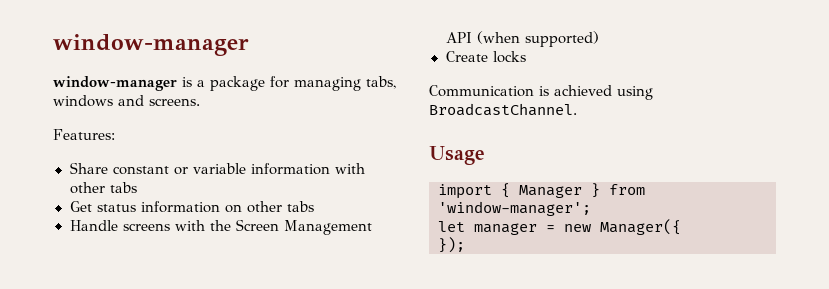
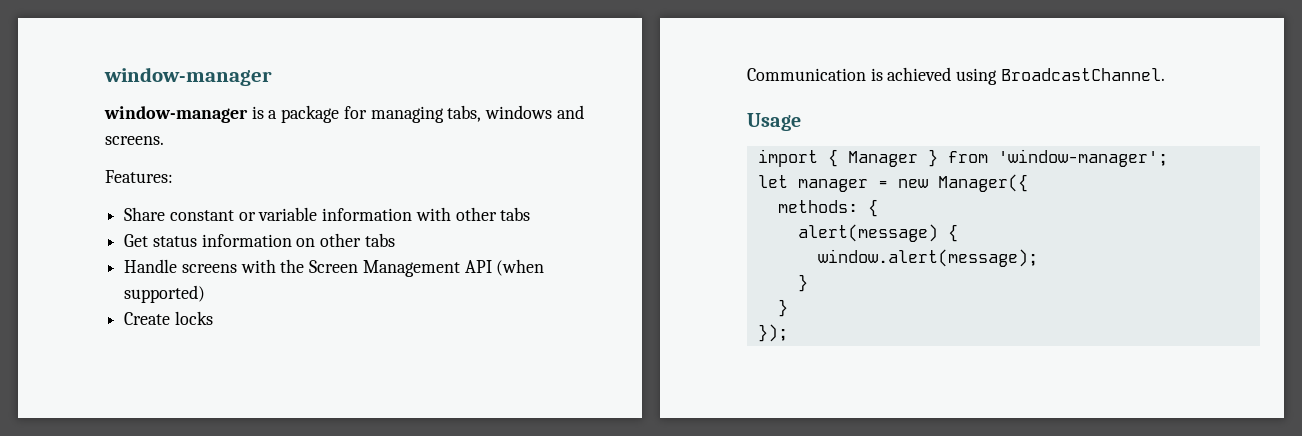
+ methods: {
+ alert(message) {
+ window.alert(message);
+ }
+ }

